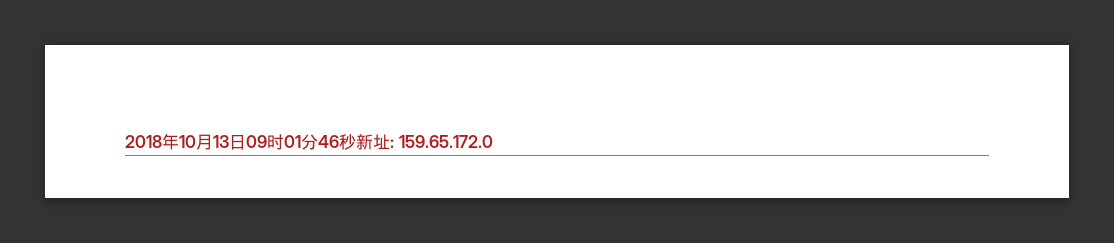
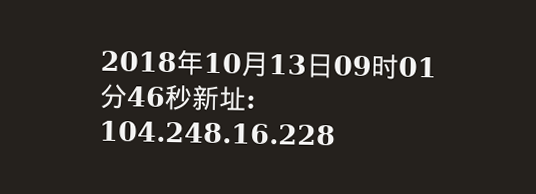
- 2018年10月13日09时01分46秒新址: 159.65.172.0
+ 2018年10月13日09时01分46秒新址: 104.248.16.228

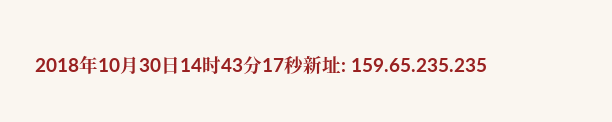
- 2018年10月13日09时01分46秒新址: 104.248.16.228
+ 2018年10月30日14时43分17秒新址: 159.65.235.235

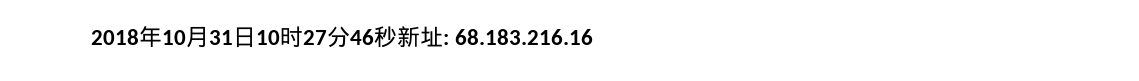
- 2018年10月30日14时43分17秒新址: 159.65.235.235
+ 2018年10月31日10时27分46秒新址: 68.183.216.16

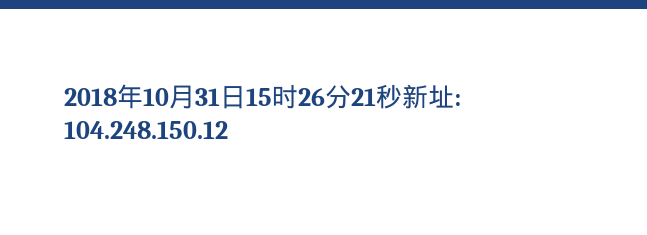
- 2018年10月31日10时27分46秒新址: 68.183.216.16
+ 2018年10月31日15时26分21秒新址: 104.248.150.12

